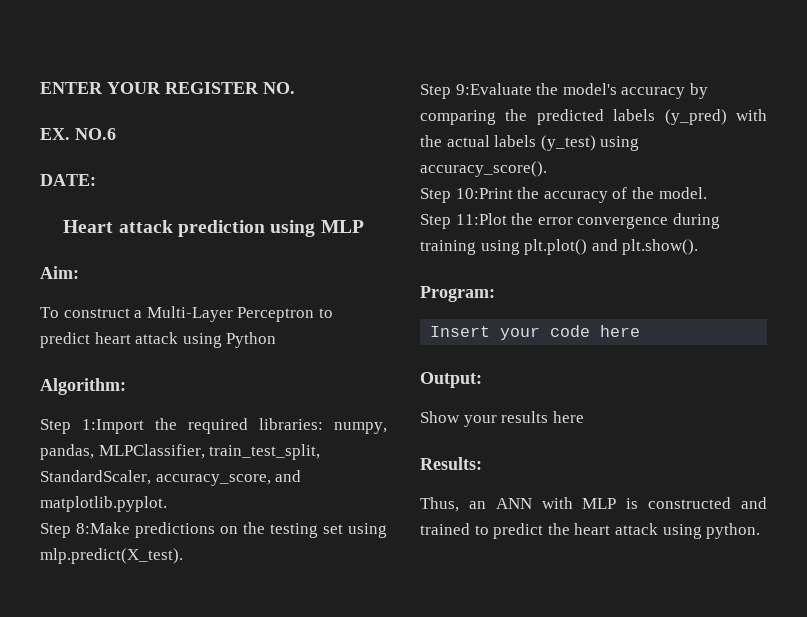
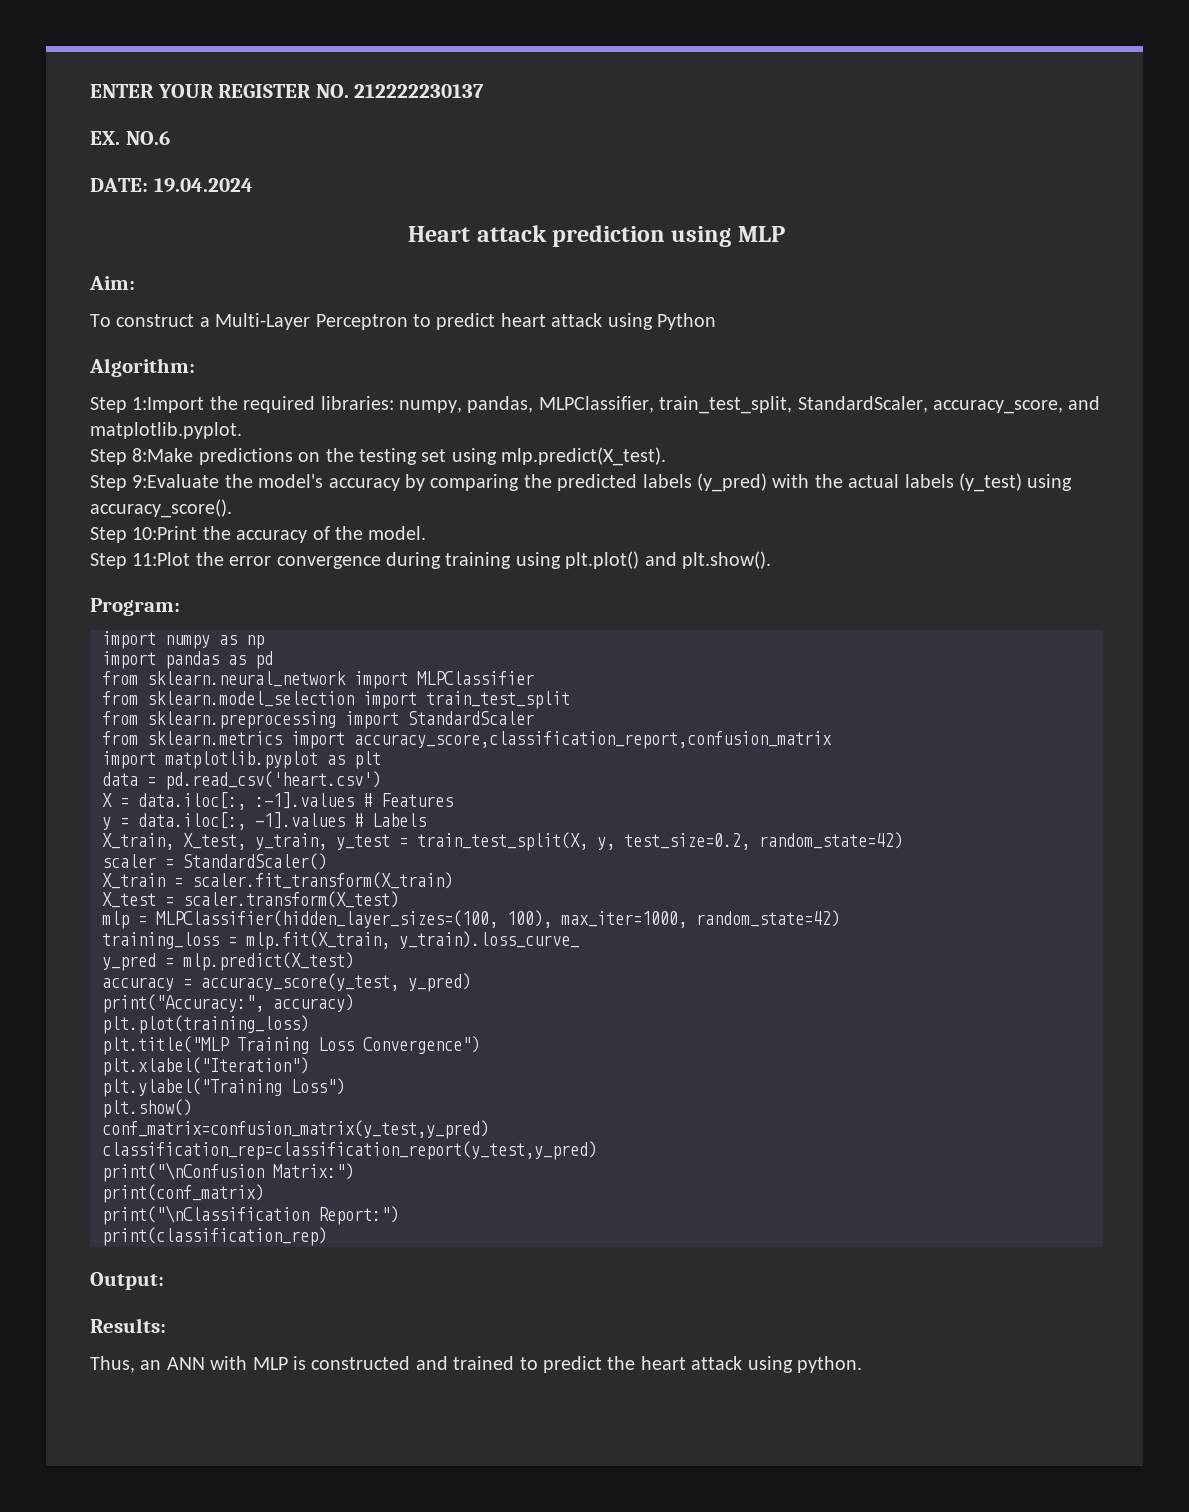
- ENTER YOUR REGISTER NO.
+ ENTER YOUR REGISTER NO. 212222230137
- DATE:
+ DATE: 19.04.2024
- Insert your code here
+ import numpy as np
+ import pandas as pd
+ from sklearn.neural_network import MLPClassifier
+ from sklearn.model_selection import train_test_split
+ from sklearn.preprocessing import StandardScaler
+ from sklearn.metrics import accuracy_score,classification_report,confusion_matrix
+ import matplotlib.pyplot as plt
+ data = pd.read_csv('heart.csv')
+ X = data.iloc[:, :-1].values # Features
+ y = data.iloc[:, -1].values # Labels
+ X_train, X_test, y_train, y_test = train_test_split(X, y, test_size=0.2, random_state=42)
+ scaler = StandardScaler()
+ X_train = scaler.fit_transform(X_train)
+ X_test = scaler.transform(X_test)
+ mlp = MLPClassifier(hidden_layer_sizes=(100, 100), max_iter=1000, random_state=42)
+ training_loss = mlp.fit(X_train, y_train).loss_curve_
+ y_pred = mlp.predict(X_test)
+ accuracy = accuracy_score(y_test, y_pred)
+ print("Accuracy:", accuracy)
+ plt.plot(training_loss)
+ plt.title("MLP Training Loss Convergence")
+ plt.xlabel("Iteration")
+ plt.ylabel("Training Loss")
+ plt.show()
+ conf_matrix=confusion_matrix(y_test,y_pred)
+ classification_rep=classification_report(y_test,y_pred)
+ print("\nConfusion Matrix:")
+ print(conf_matrix)
+ print("\nClassification Report:")
+ print(classification_rep)
  Output:
- Show your results here

